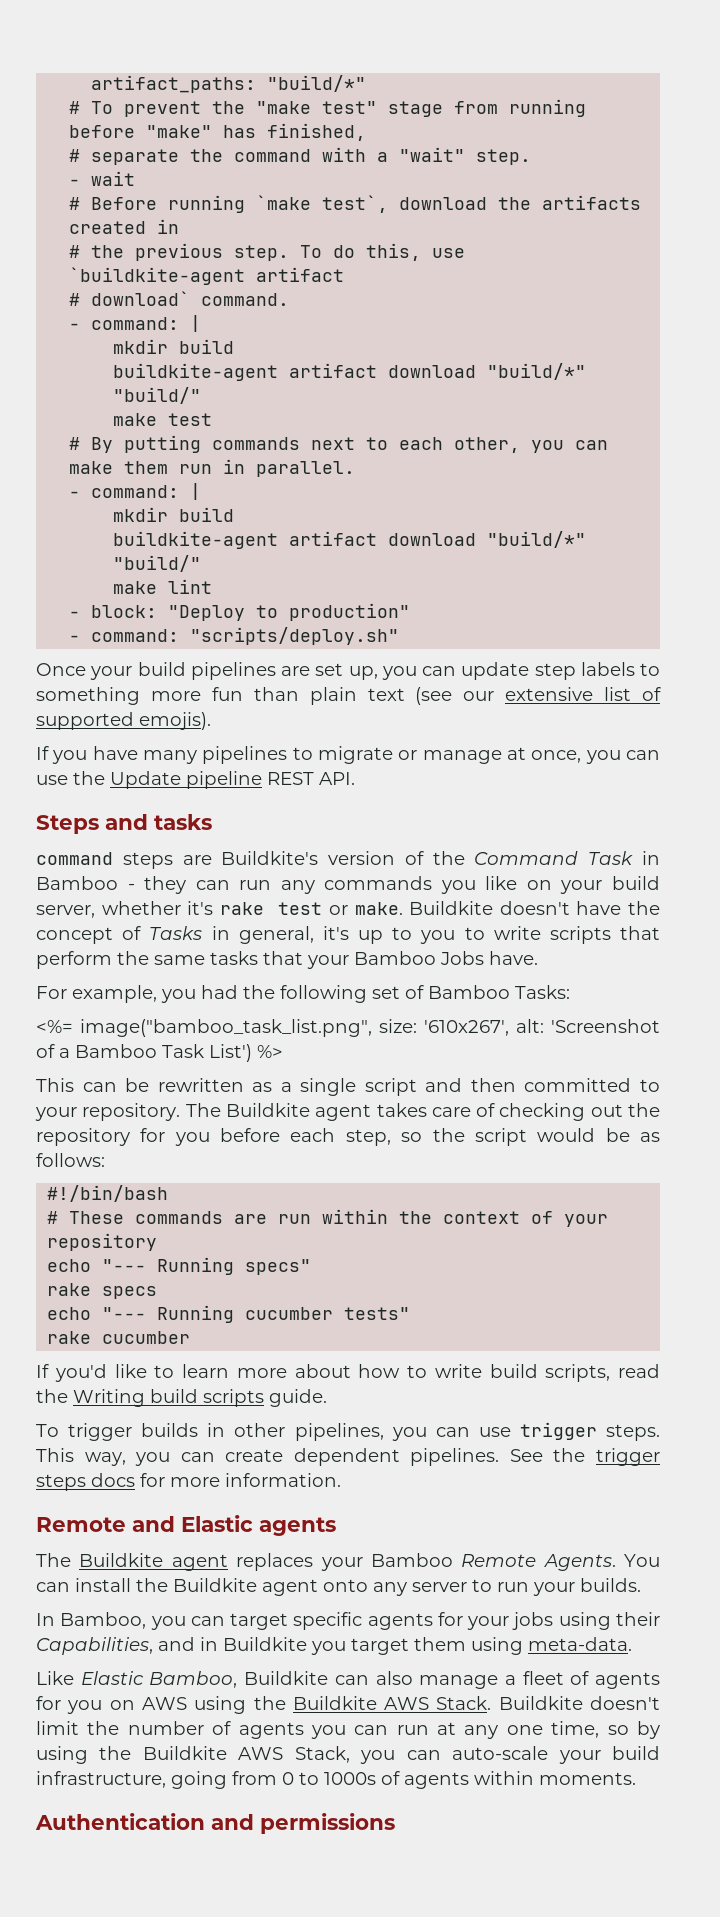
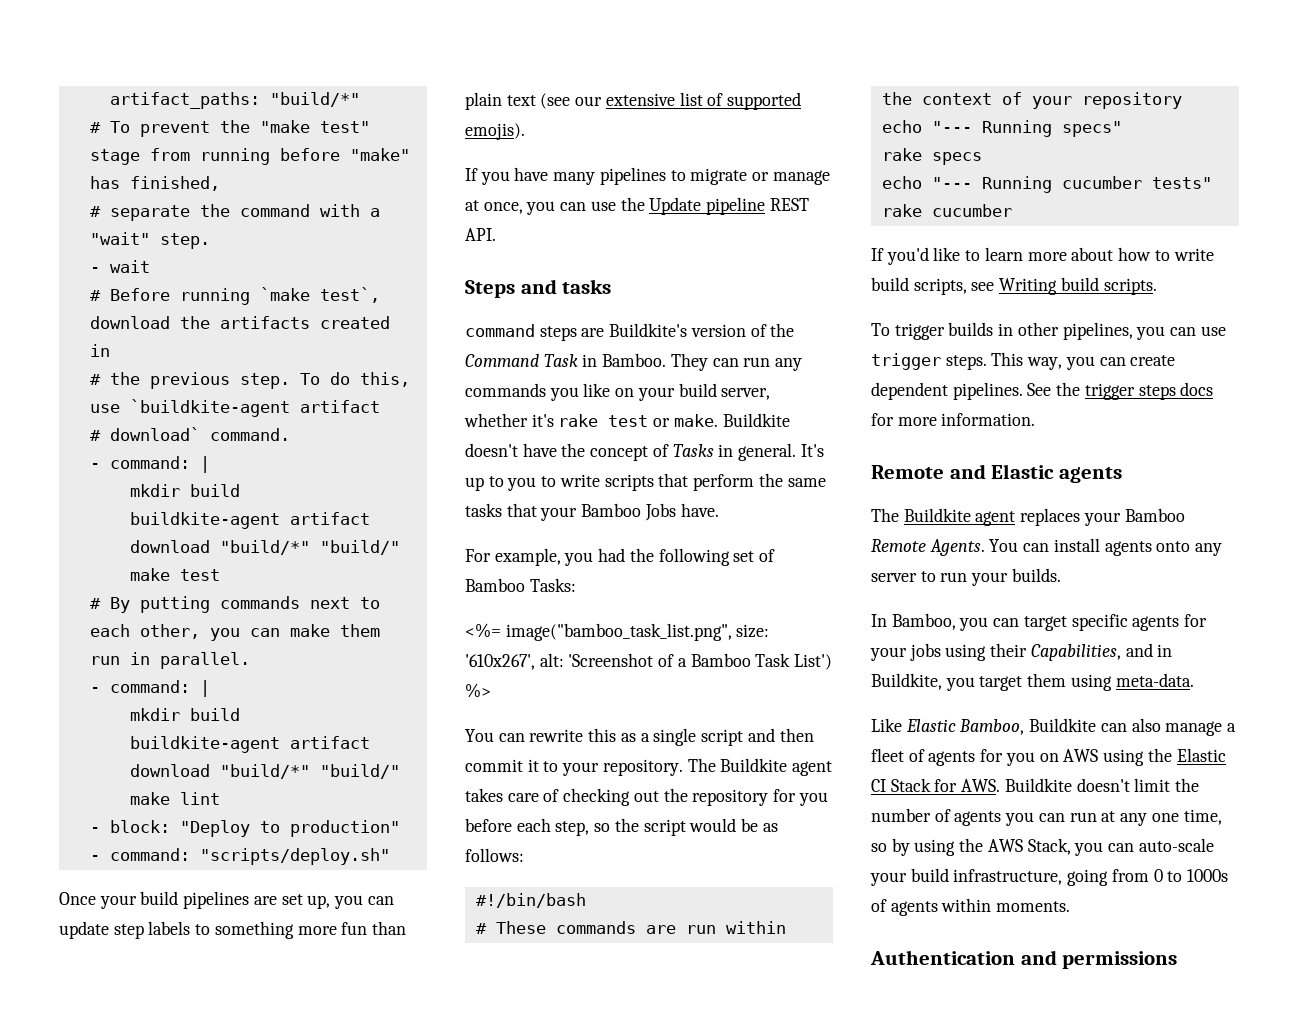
- command steps are Buildkite's version of the Command Task in Bamboo - they can run any commands you like on your build server, whether it's rake test or make.
+ command steps are Buildkite's version of the Command Task in Bamboo. They can run any commands you like on your build server, whether it's rake test or make.
- Buildkite doesn't have the concept of Tasks in general, it's up to you to write scripts that perform the same tasks that your Bamboo Jobs have.
+ Buildkite doesn't have the concept of Tasks in general. It's up to you to write scripts that perform the same tasks that your Bamboo Jobs have.
- This can be rewritten as a single script and then committed to your repository.
+ You can rewrite this as a single script and then commit it to your repository.
- If you'd like to learn more about how to write build scripts, read the Writing build scripts guide.
+ If you'd like to learn more about how to write build scripts, see Writing build scripts.
- You can install the Buildkite agent onto any server to run your builds.
+ You can install agents onto any server to run your builds.
- In Bamboo, you can target specific agents for your jobs using their Capabilities, and in Buildkite you target them using meta-data.
+ In Bamboo, you can target specific agents for your jobs using their Capabilities, and in Buildkite, you target them using meta-data.
- Like Elastic Bamboo, Buildkite can also manage a fleet of agents for you on AWS using the Buildkite AWS Stack. Buildkite doesn't limit the number of agents you can run at any one time, so by using the Buildkite AWS Stack, you can auto-scale your build infrastructure, going from 0 to 1000s of agents within moments.
+ Like Elastic Bamboo, Buildkite can also manage a fleet of agents for you on AWS using the Elastic CI Stack for AWS. Buildkite doesn't limit the number of agents you can run at any one time, so by using the AWS Stack, you can auto-scale your build infrastructure, going from 0 to 1000s of agents within moments.

